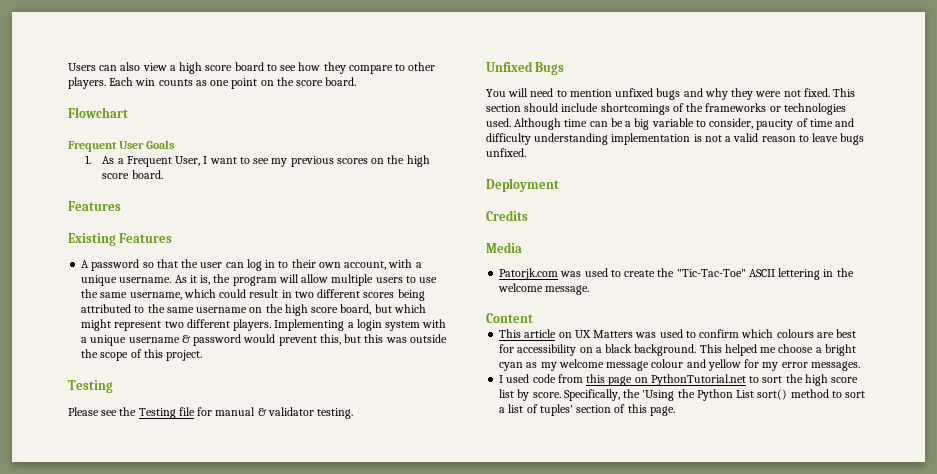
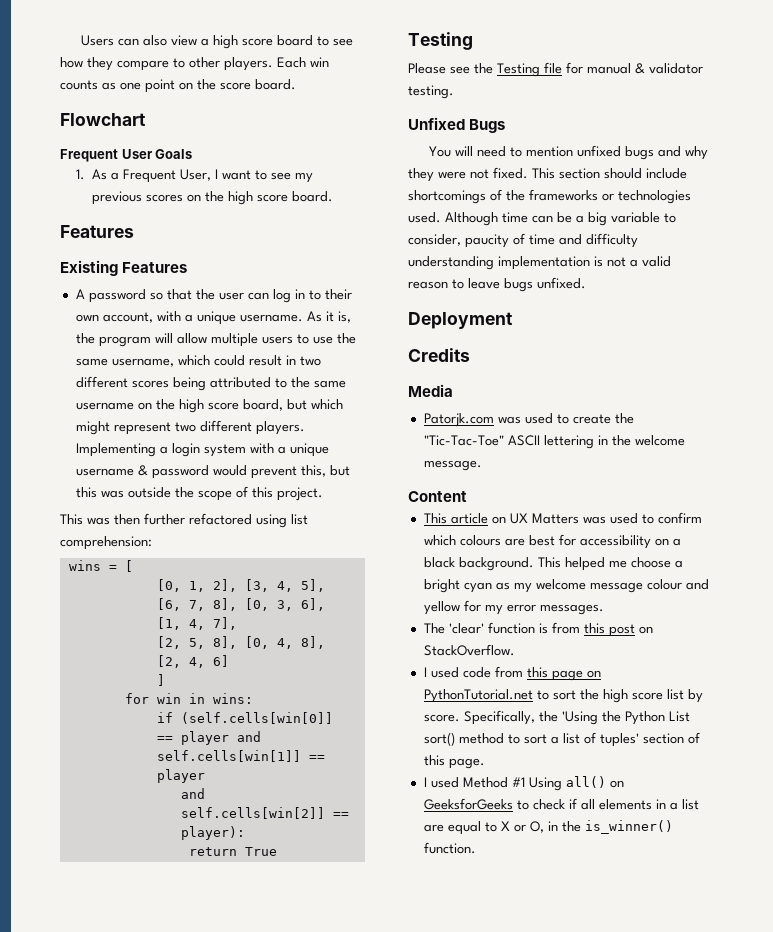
+ This was then further refactored using list comprehension:
+ wins = [
+ [0, 1, 2], [3, 4, 5], [6, 7, 8], [0, 3, 6], [1, 4, 7],
+ [2, 5, 8], [0, 4, 8], [2, 4, 6]
+ ]
+ for win in wins:
+ if (self.cells[win[0]] == player and self.cells[win[1]] == player
+ and self.cells[win[2]] == player):
+ return True
+ The 'clear' function is from this post on StackOverflow.
+ I used Method #1 Using all() on GeeksforGeeks to check if all elements in a list are equal to X or O, in the is_winner() function.

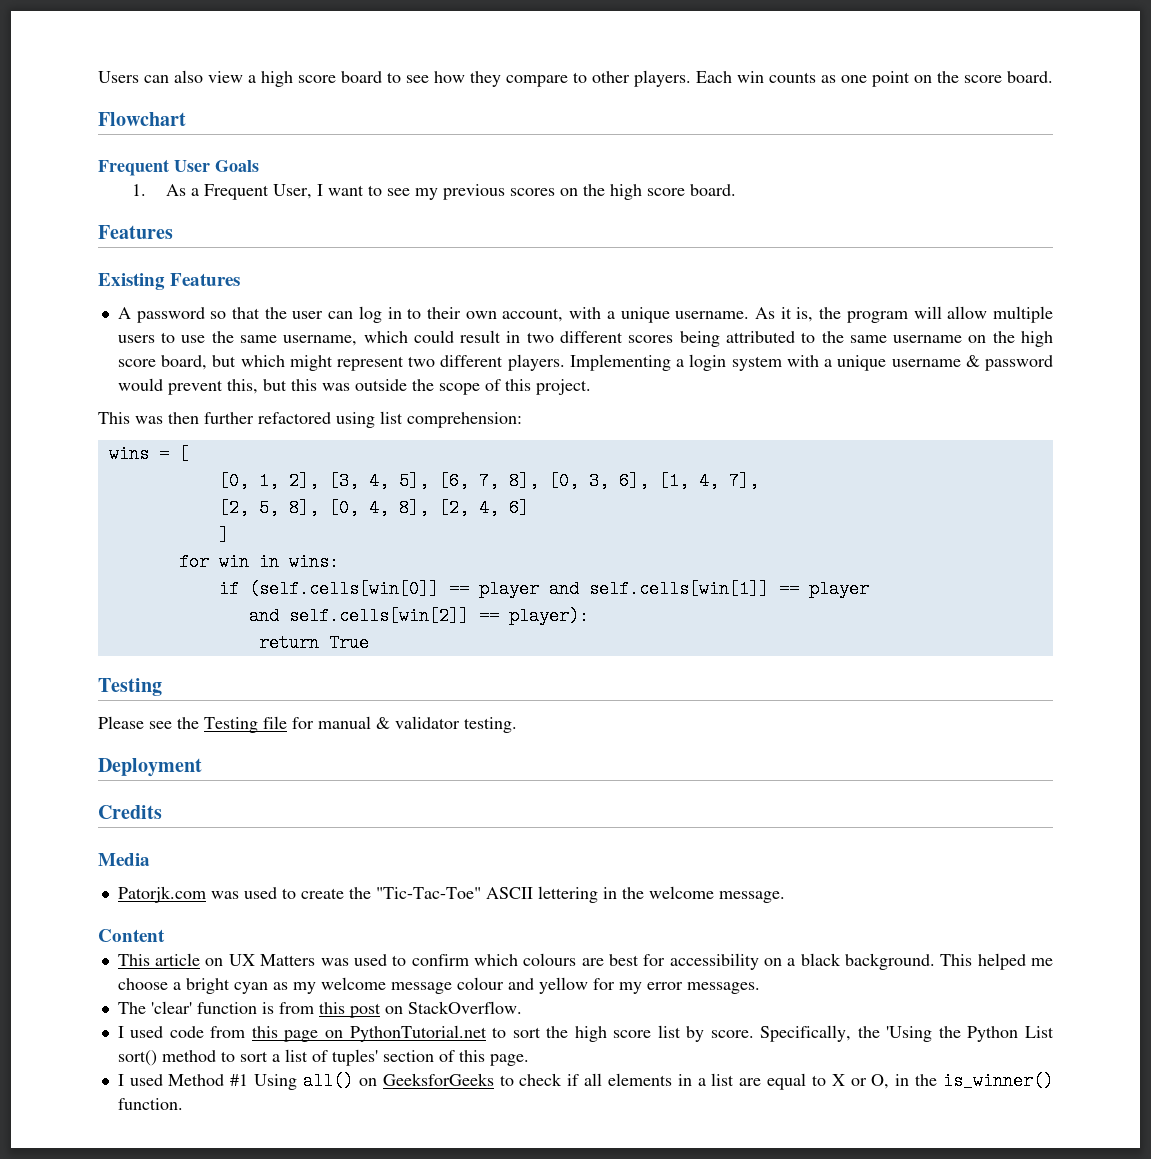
- Unfixed Bugs
- You will need to mention unfixed bugs and why they were not fixed. This section should include shortcomings of the frameworks or technologies used. Although time can be a big variable to consider, paucity of time and difficulty understanding implementation is not a valid reason to leave bugs unfixed.

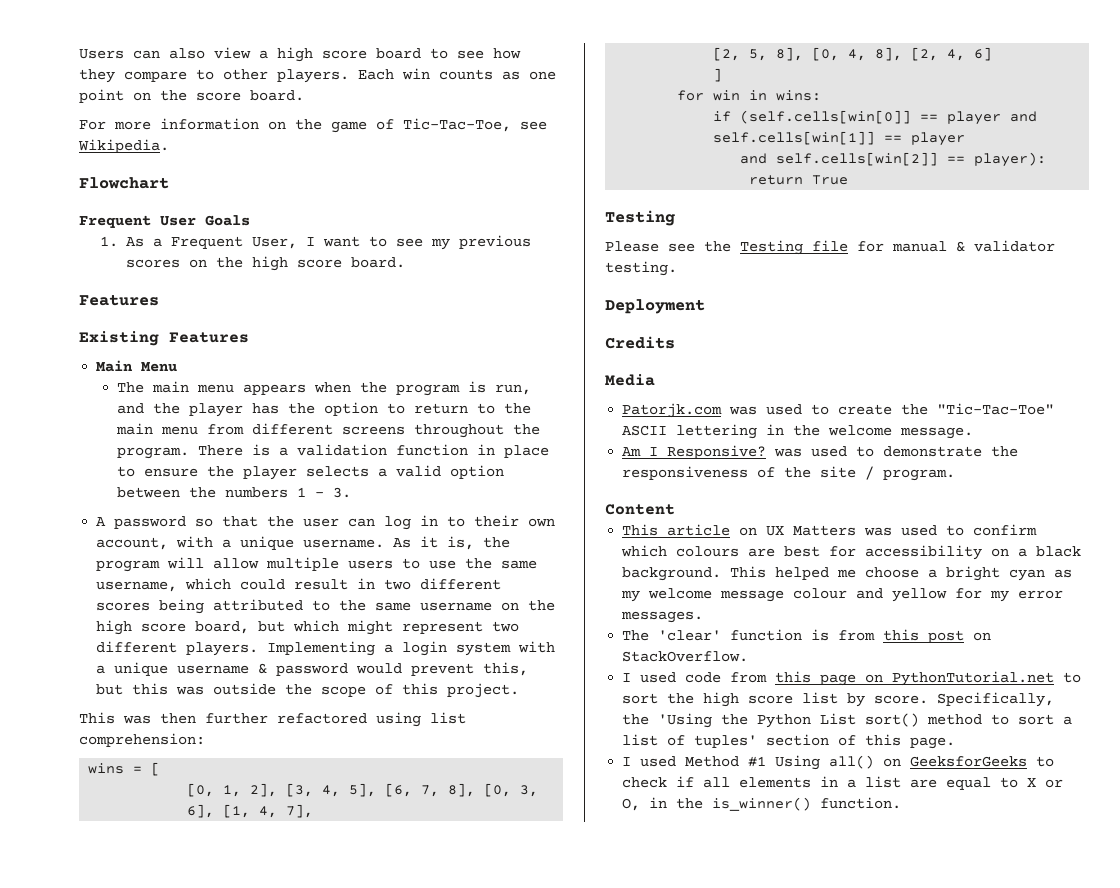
+ For more information on the game of Tic-Tac-Toe, see Wikipedia.
+ Main Menu
+ The main menu appears when the program is run, and the player has the option to return to the main menu from different screens throughout the program. There is a validation function in place to ensure the player selects a valid option between the numbers 1 - 3.
+ Am I Responsive? was used to demonstrate the responsiveness of the site / program.

